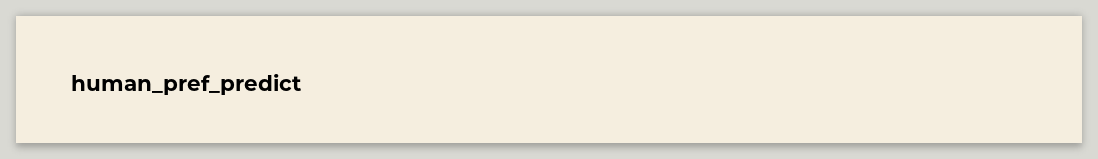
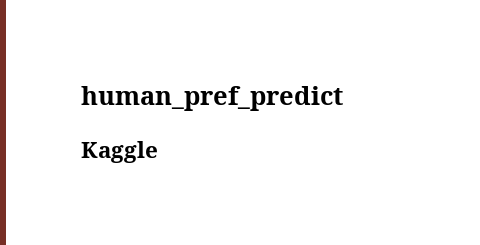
+ Kaggle

